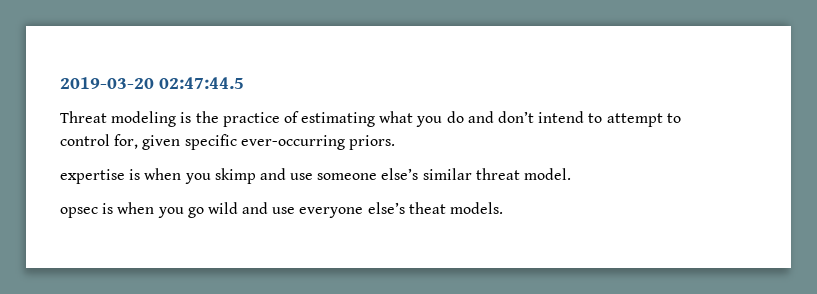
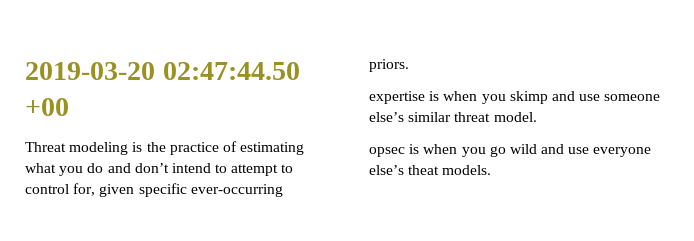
- 2019-03-20 02:47:44.5
+ 2019-03-20 02:47:44.50 +00

